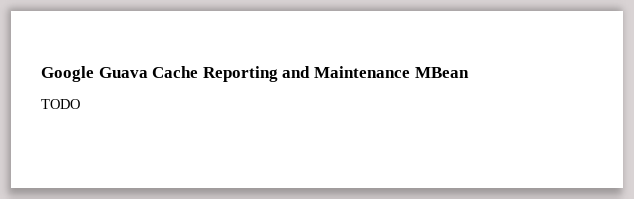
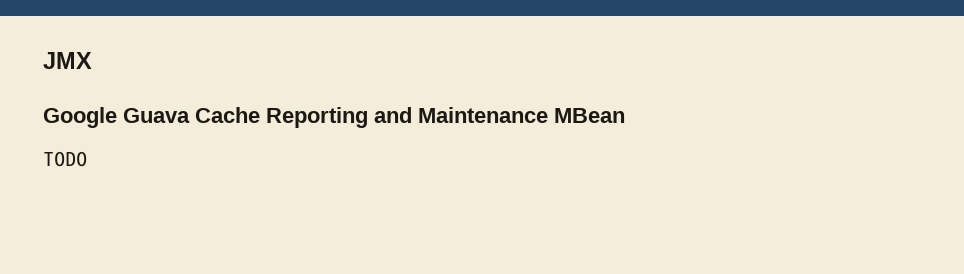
+ JMX

